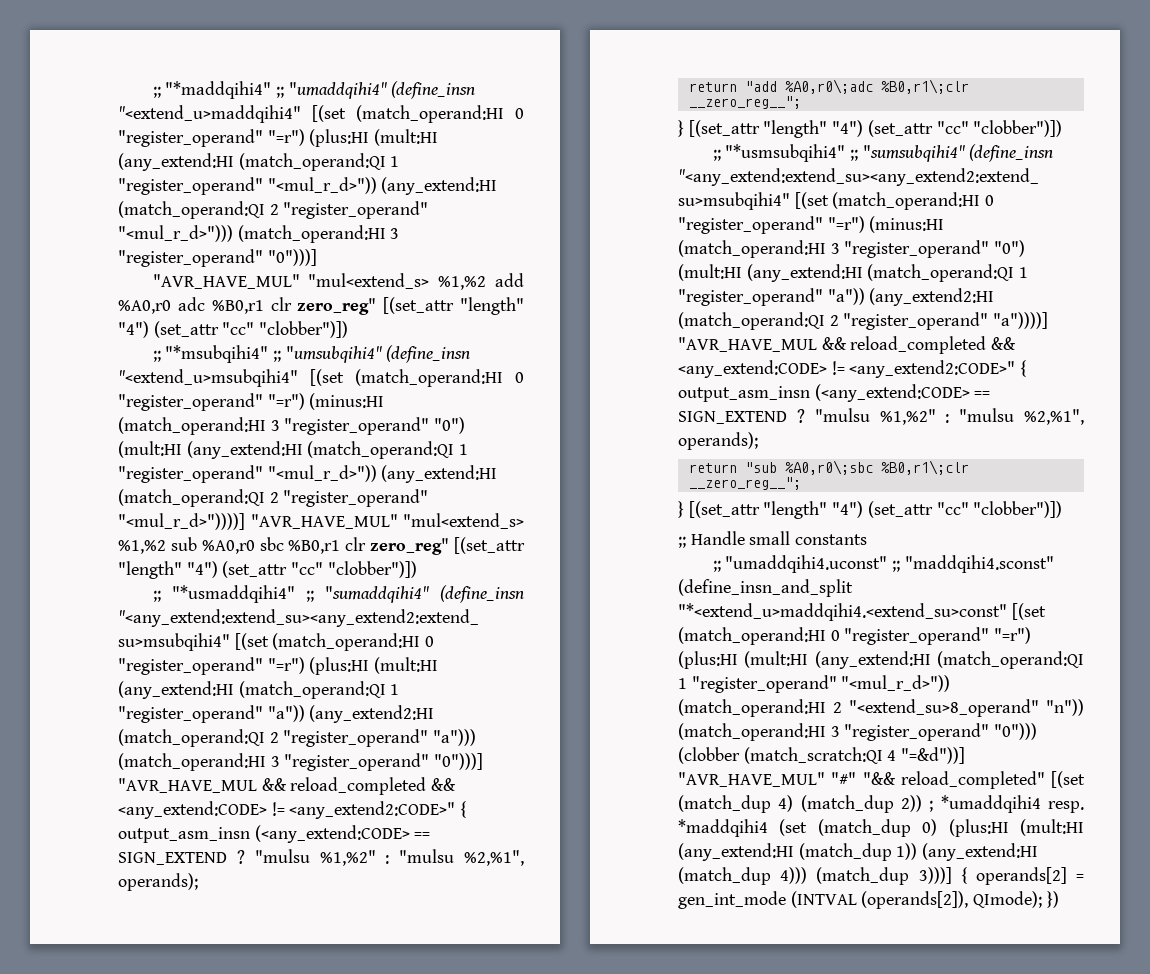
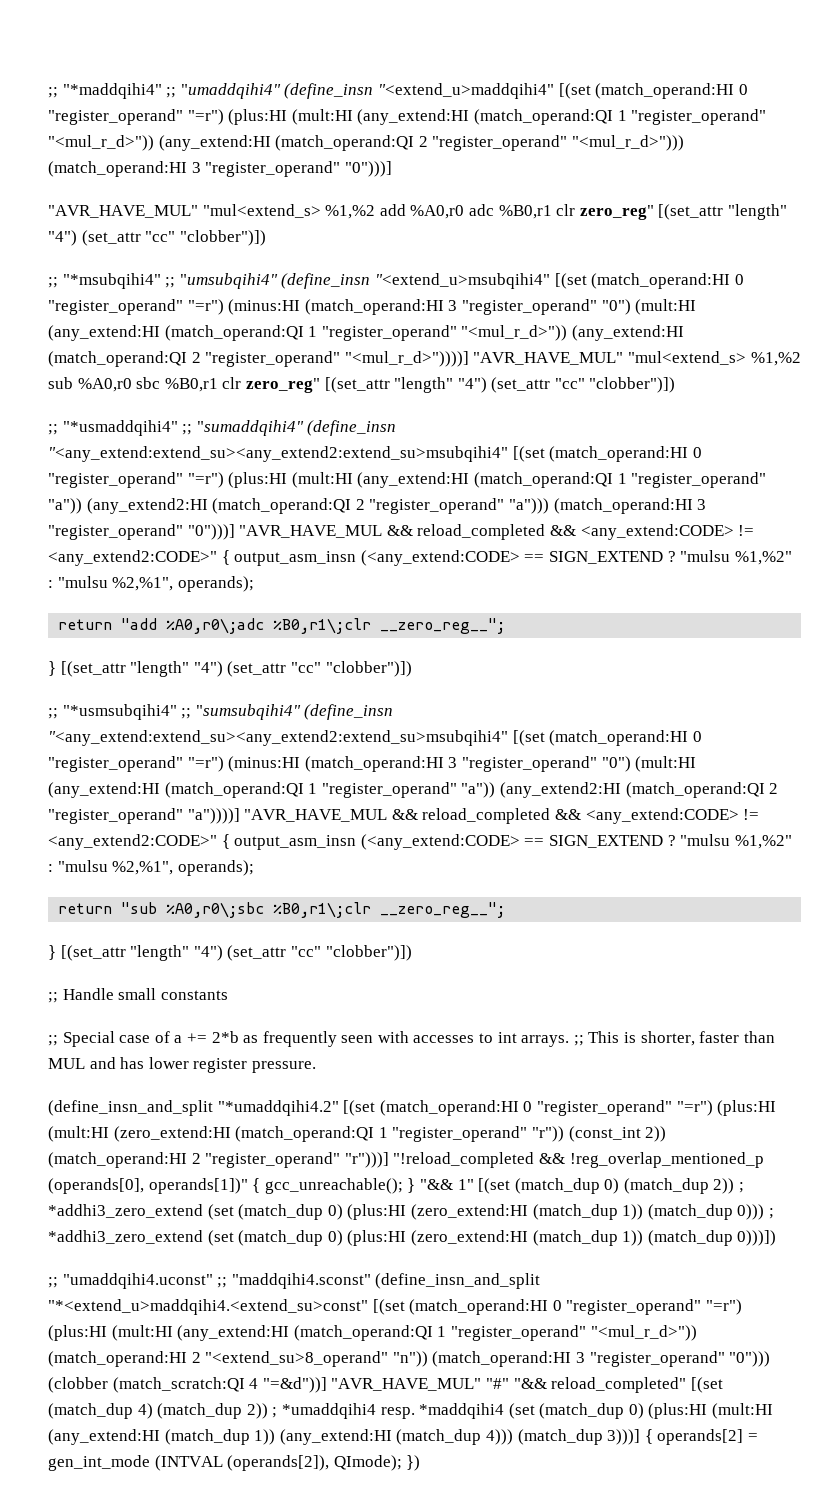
+ ;; Special case of a += 2*b as frequently seen with accesses to int arrays. ;; This is shorter, faster than MUL and has lower register pressure.
+ (define_insn_and_split "*umaddqihi4.2" [(set (match_operand:HI 0 "register_operand" "=r") (plus:HI (mult:HI (zero_extend:HI (match_operand:QI 1 "register_operand" "r")) (const_int 2)) (match_operand:HI 2 "register_operand" "r")))] "!reload_completed && !reg_overlap_mentioned_p (operands[0], operands[1])" { gcc_unreachable(); } "&& 1" [(set (match_dup 0) (match_dup 2)) ; *addhi3_zero_extend (set (match_dup 0) (plus:HI (zero_extend:HI (match_dup 1)) (match_dup 0))) ; *addhi3_zero_extend (set (match_dup 0) (plus:HI (zero_extend:HI (match_dup 1)) (match_dup 0)))])

